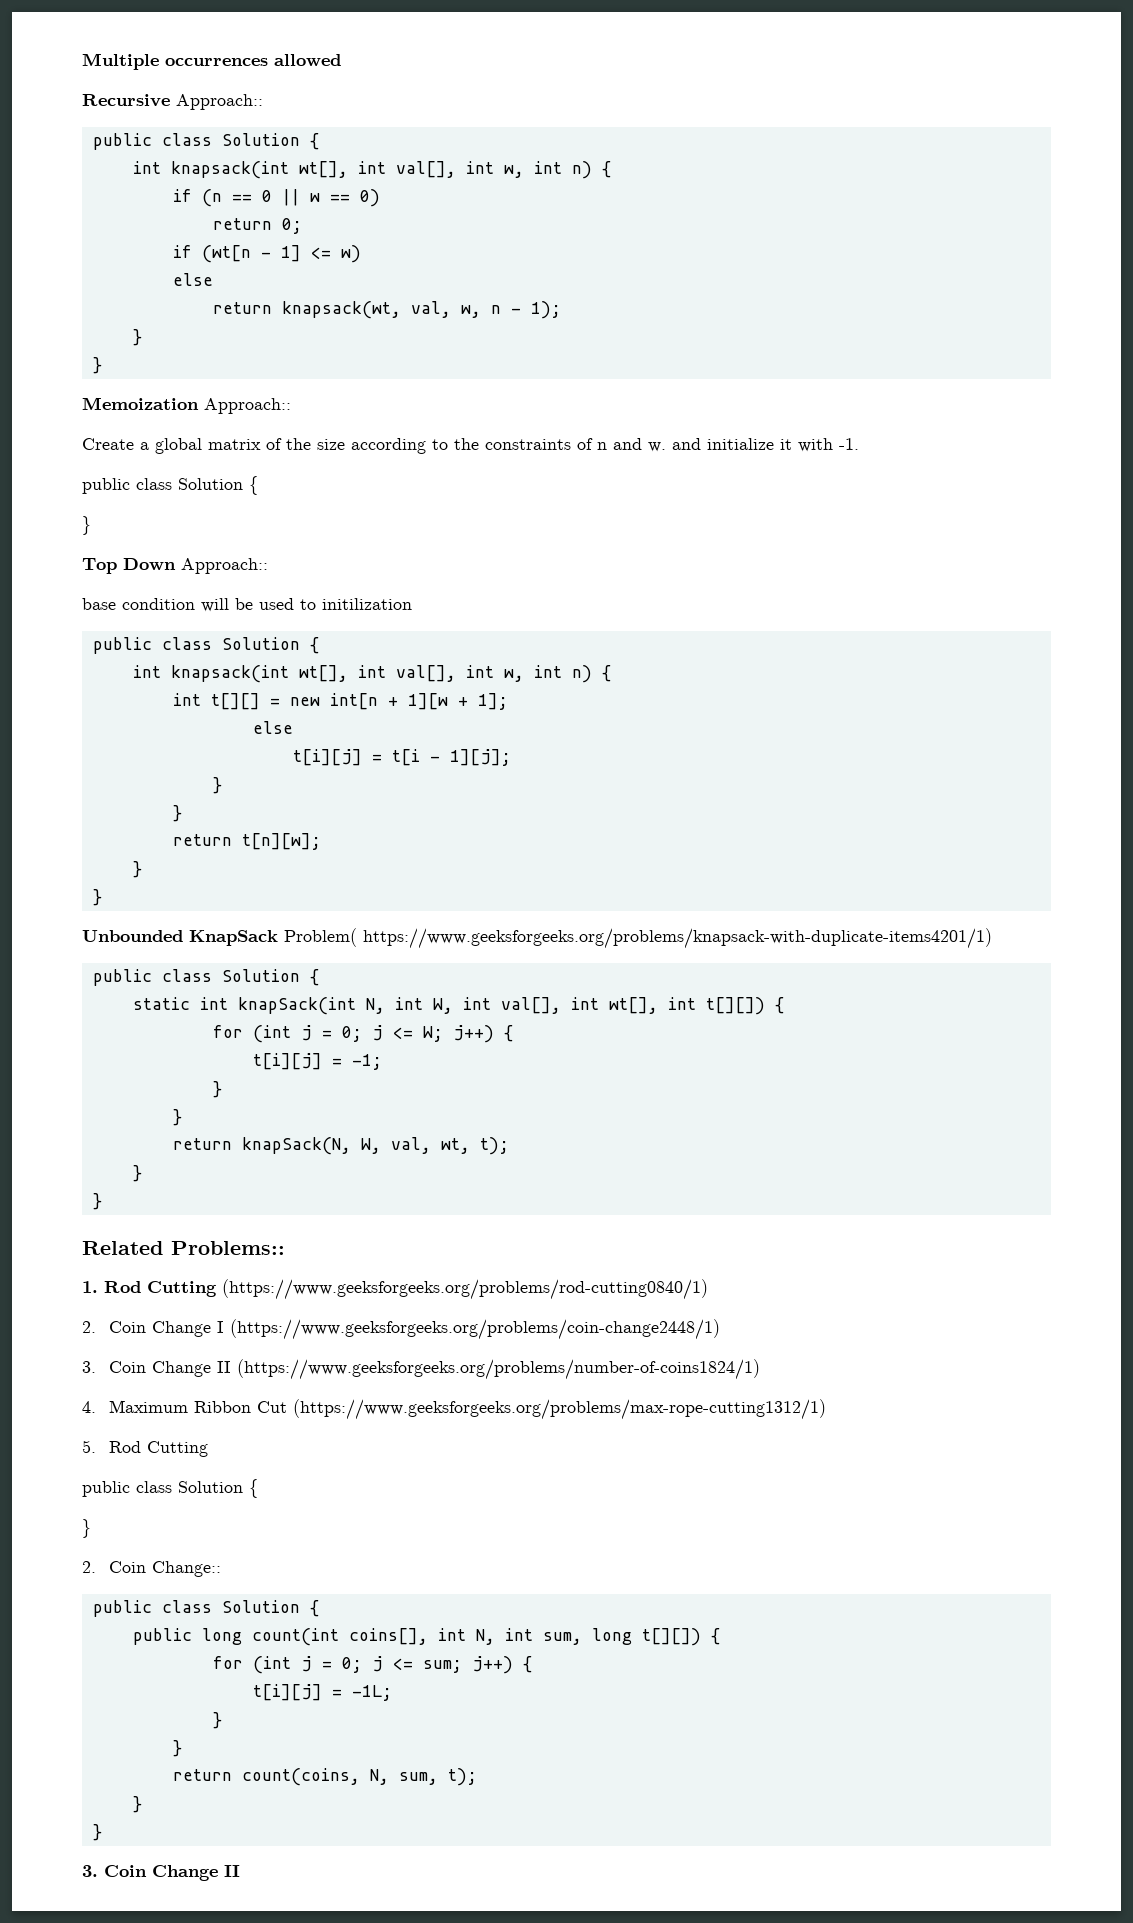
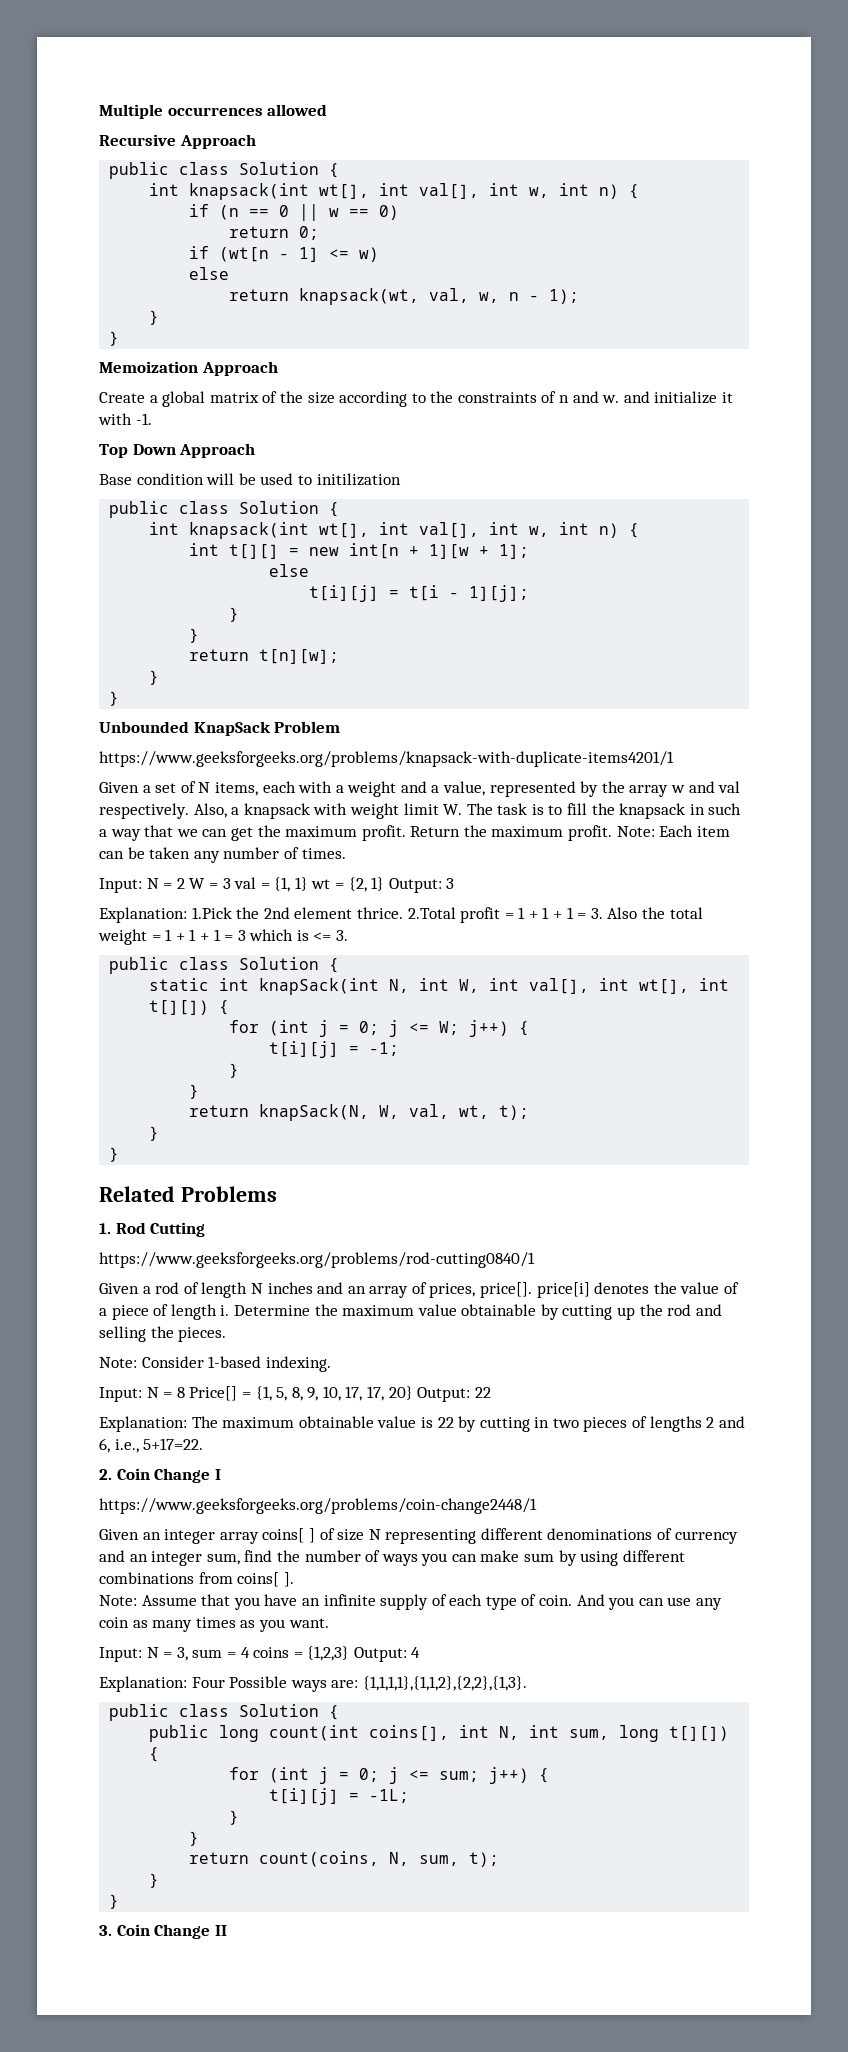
- Recursive Approach::
+ Recursive Approach
- Memoization Approach::
+ Memoization Approach
  Create a global matrix of the size according to the constraints of n and w. and initialize it with -1.
- public class Solution {
- }
- Top Down Approach::
- base condition will be used to initilization
+ Top Down Approach
+ Base condition will be used to initilization
- Unbounded KnapSack Problem( https://www.geeksforgeeks.org/problems/knapsack-with-duplicate-items4201/1)
+ Unbounded KnapSack Problem
+ https://www.geeksforgeeks.org/problems/knapsack-with-duplicate-items4201/1
+ Given a set of N items, each with a weight and a value, represented by the array w and val respectively. Also, a knapsack with weight limit W. The task is to fill the knapsack in such a way that we can get the maximum profit. Return the maximum profit. Note: Each item can be taken any number of times.
+ Input: N = 2 W = 3 val = {1, 1} wt = {2, 1} Output: 3
+ Explanation: 1.Pick the 2nd element thrice. 2.Total profit = 1 + 1 + 1 = 3. Also the total weight = 1 + 1 + 1 = 3 which is <= 3.
- Related Problems::
+ Related Problems
- 1. Rod Cutting (https://www.geeksforgeeks.org/problems/rod-cutting0840/1)
- 2. Coin Change I (https://www.geeksforgeeks.org/problems/coin-change2448/1)
- 3. Coin Change II (https://www.geeksforgeeks.org/problems/number-of-coins1824/1)
- 4. Maximum Ribbon Cut (https://www.geeksforgeeks.org/problems/max-rope-cutting1312/1)
- 5. Rod Cutting
- public class Solution {
- }
- 2. Coin Change::
+ 1. Rod Cutting
+ https://www.geeksforgeeks.org/problems/rod-cutting0840/1
+ Given a rod of length N inches and an array of prices, price[]. price[i] denotes the value of a piece of length i. Determine the maximum value obtainable by cutting up the rod and selling the pieces.
+ Note: Consider 1-based indexing.
+ Input: N = 8 Price[] = {1, 5, 8, 9, 10, 17, 17, 20} Output: 22
+ Explanation: The maximum obtainable value is 22 by cutting in two pieces of lengths 2 and 6, i.e., 5+17=22.
+ 2. Coin Change I
+ https://www.geeksforgeeks.org/problems/coin-change2448/1
+ Given an integer array coins[ ] of size N representing different denominations of currency and an integer sum, find the number of ways you can make sum by using different combinations from coins[ ].
+ Note: Assume that you have an infinite supply of each type of coin. And you can use any coin as many times as you want.
+ Input: N = 3, sum = 4 coins = {1,2,3} Output: 4
+ Explanation: Four Possible ways are: {1,1,1,1},{1,1,2},{2,2},{1,3}.

